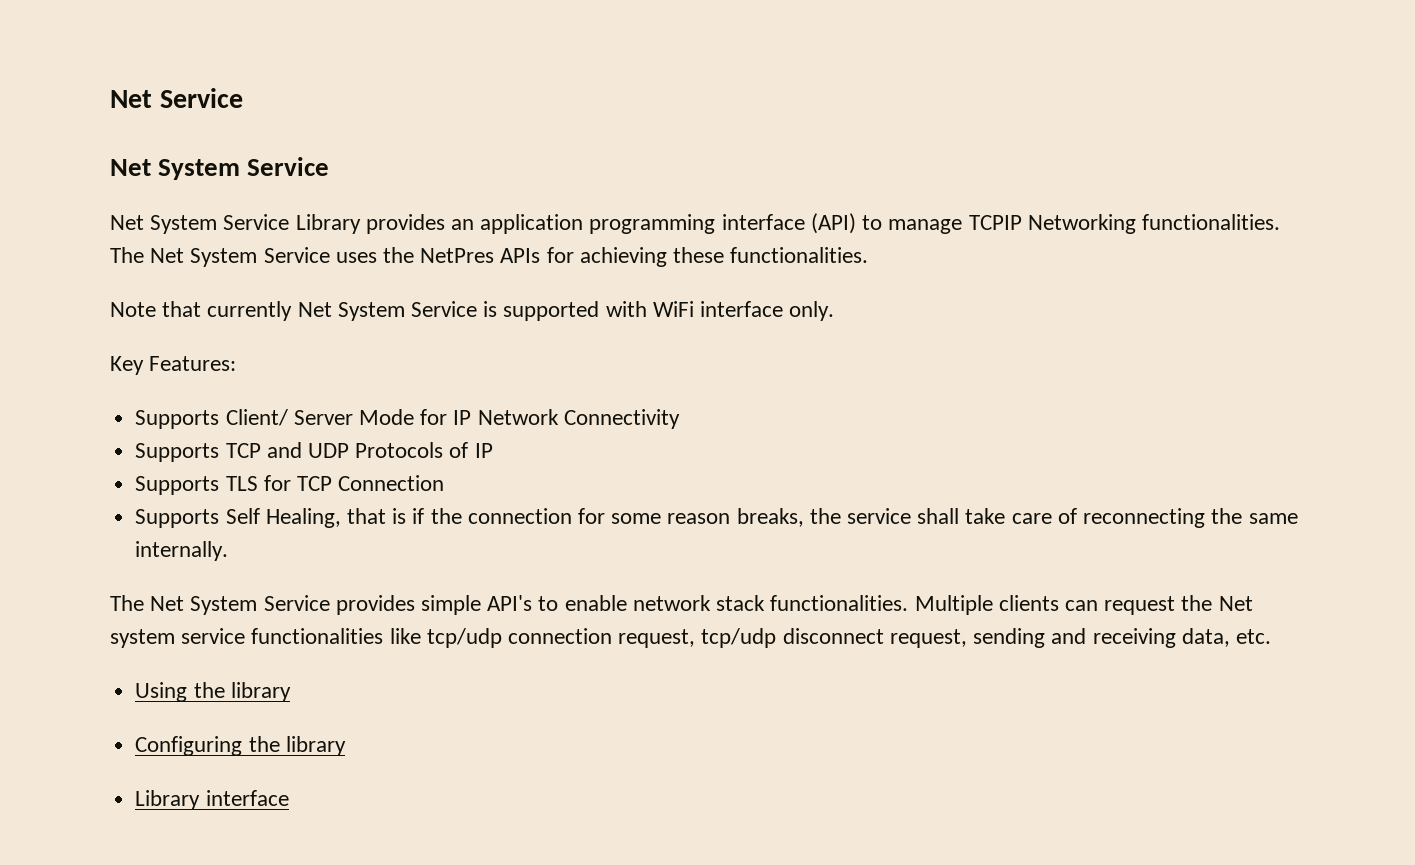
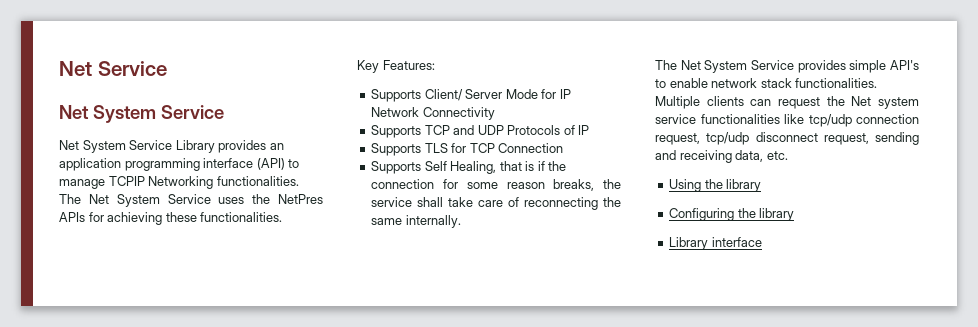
- Note that currently Net System Service is supported with WiFi interface only.

